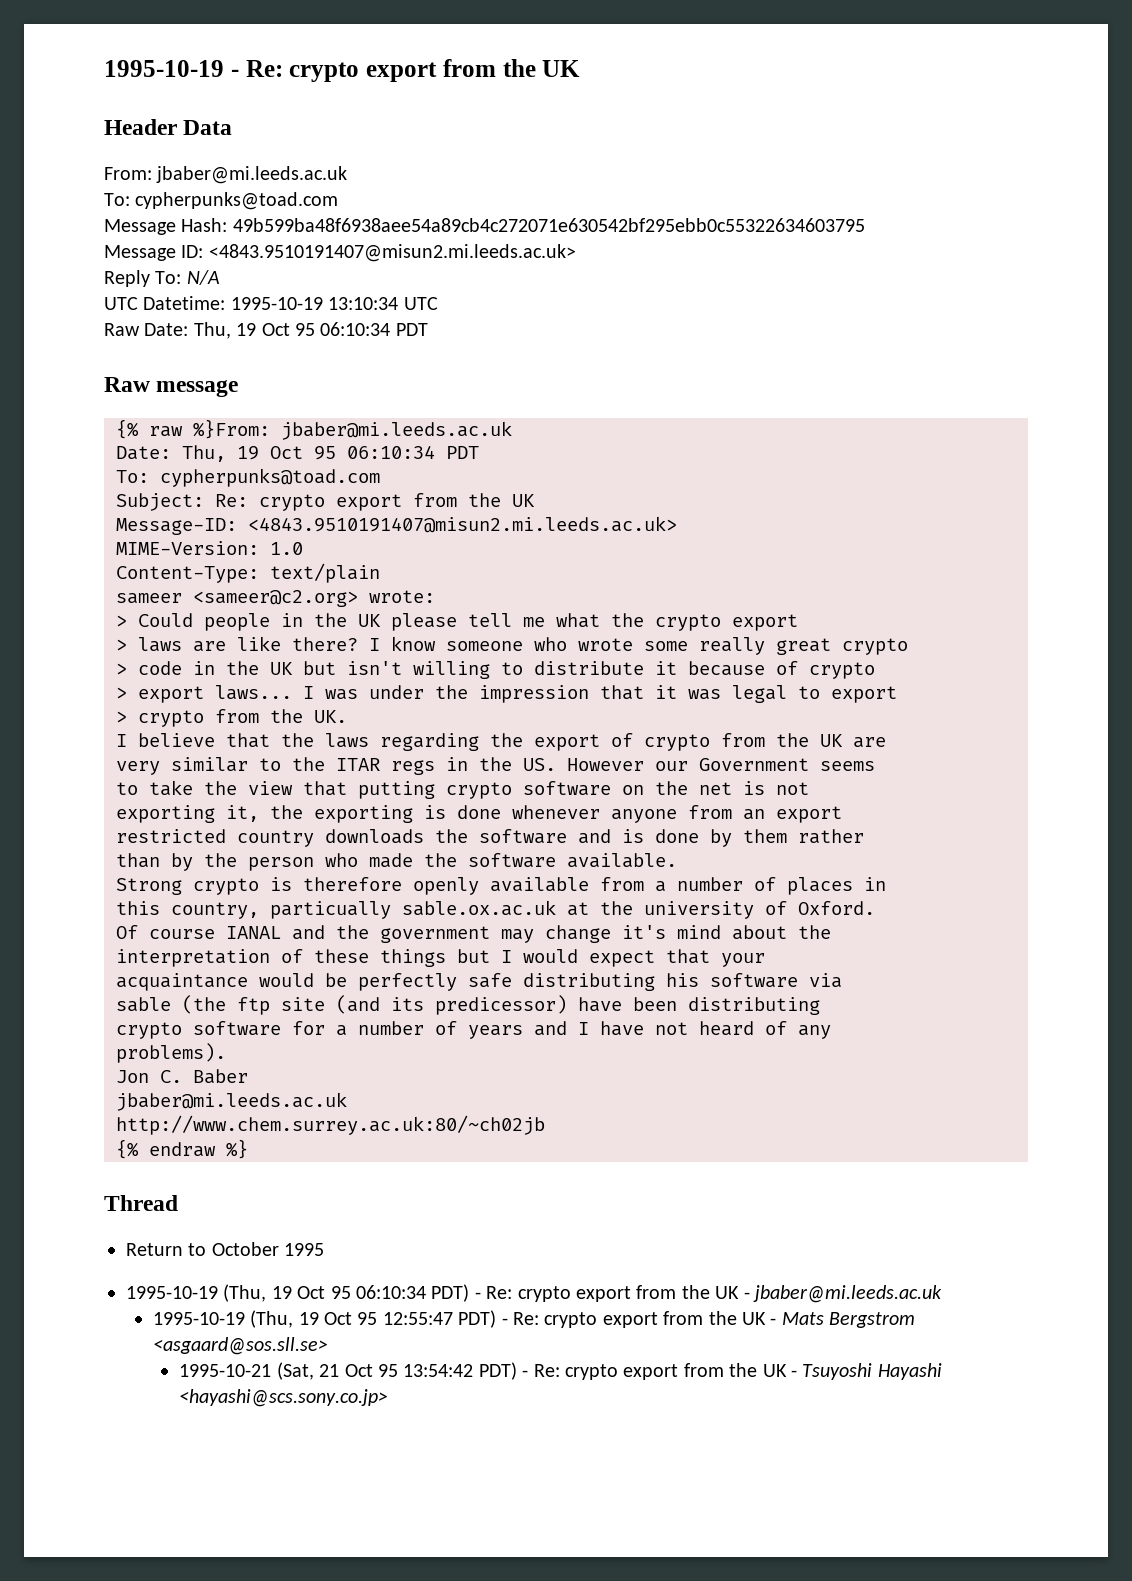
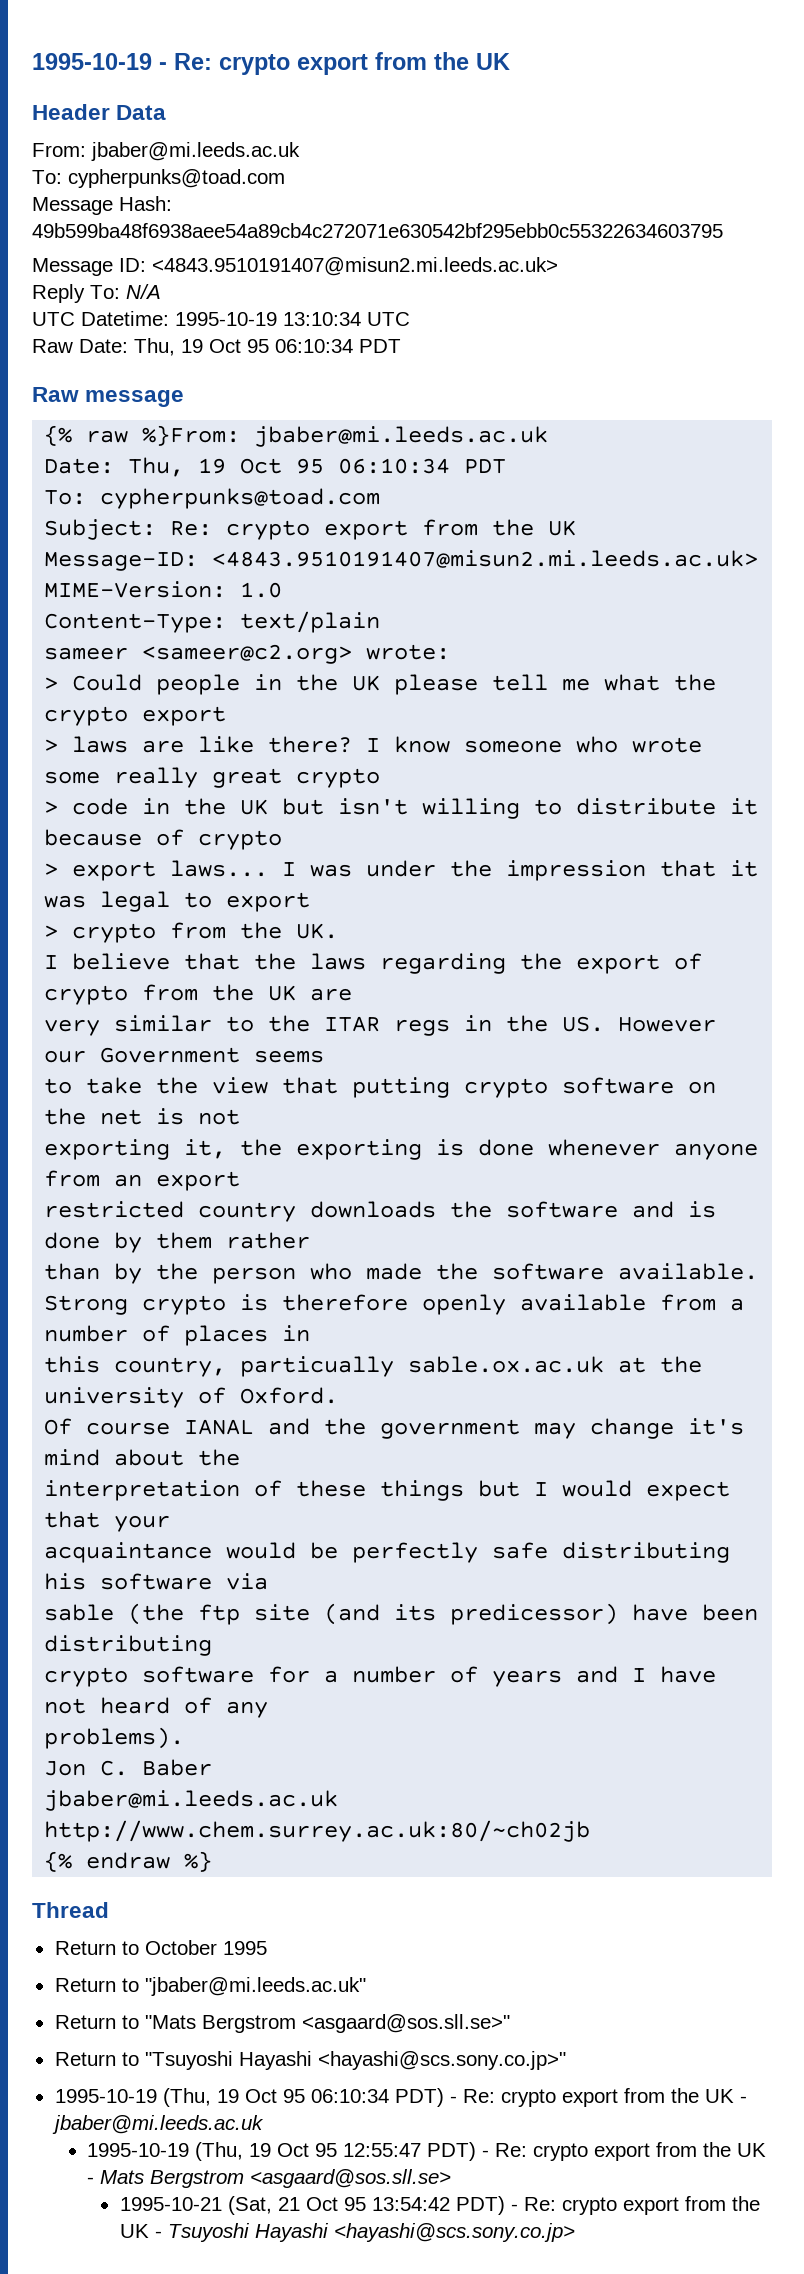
+ Return to "jbaber@mi.leeds.ac.uk"
+ Return to "Mats Bergstrom <asgaard@sos.sll.se>"
+ Return to "Tsuyoshi Hayashi <hayashi@scs.sony.co.jp>"

